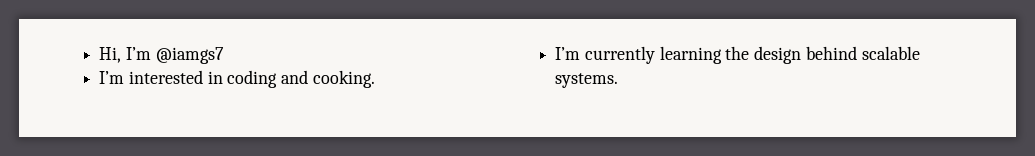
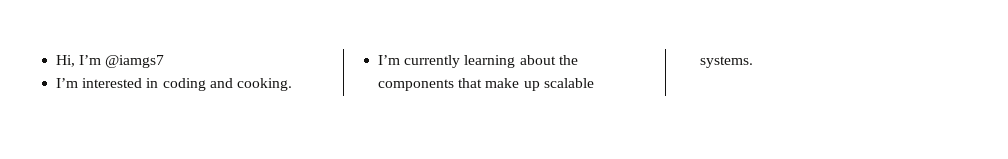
- I’m currently learning the design behind scalable systems.
+ I’m currently learning about the components that make up scalable systems.

